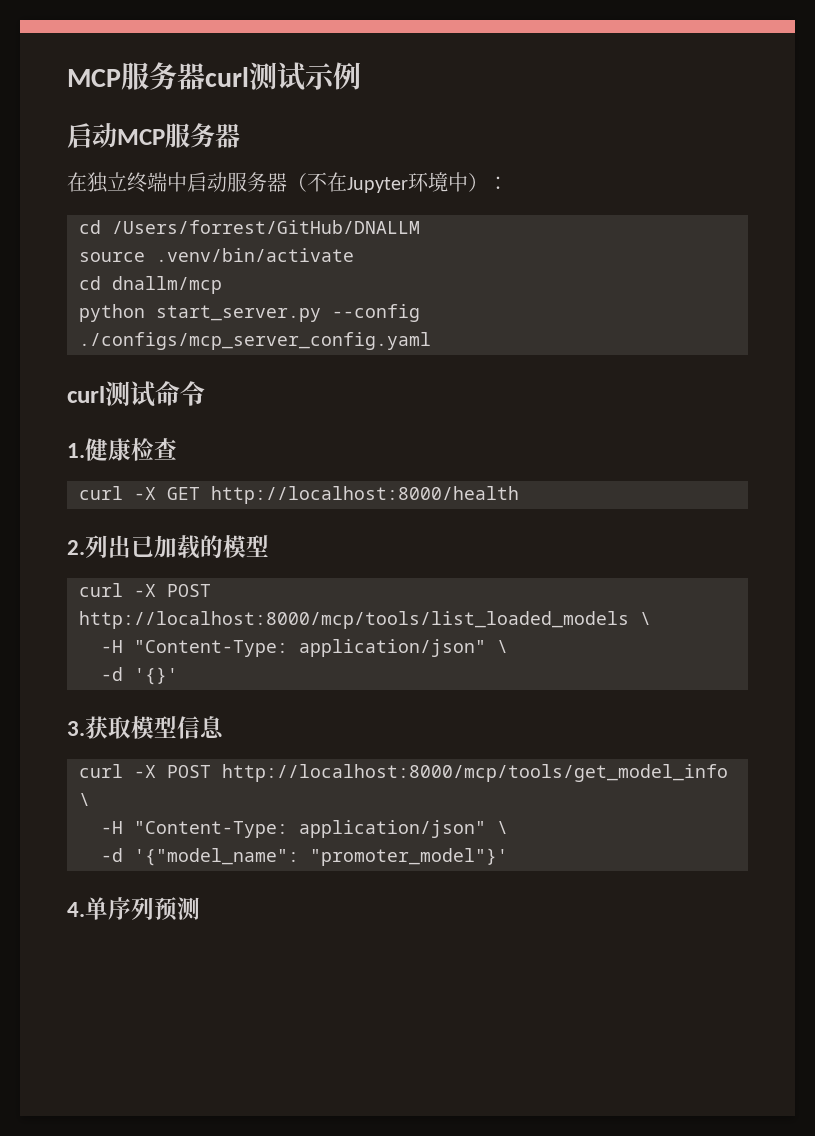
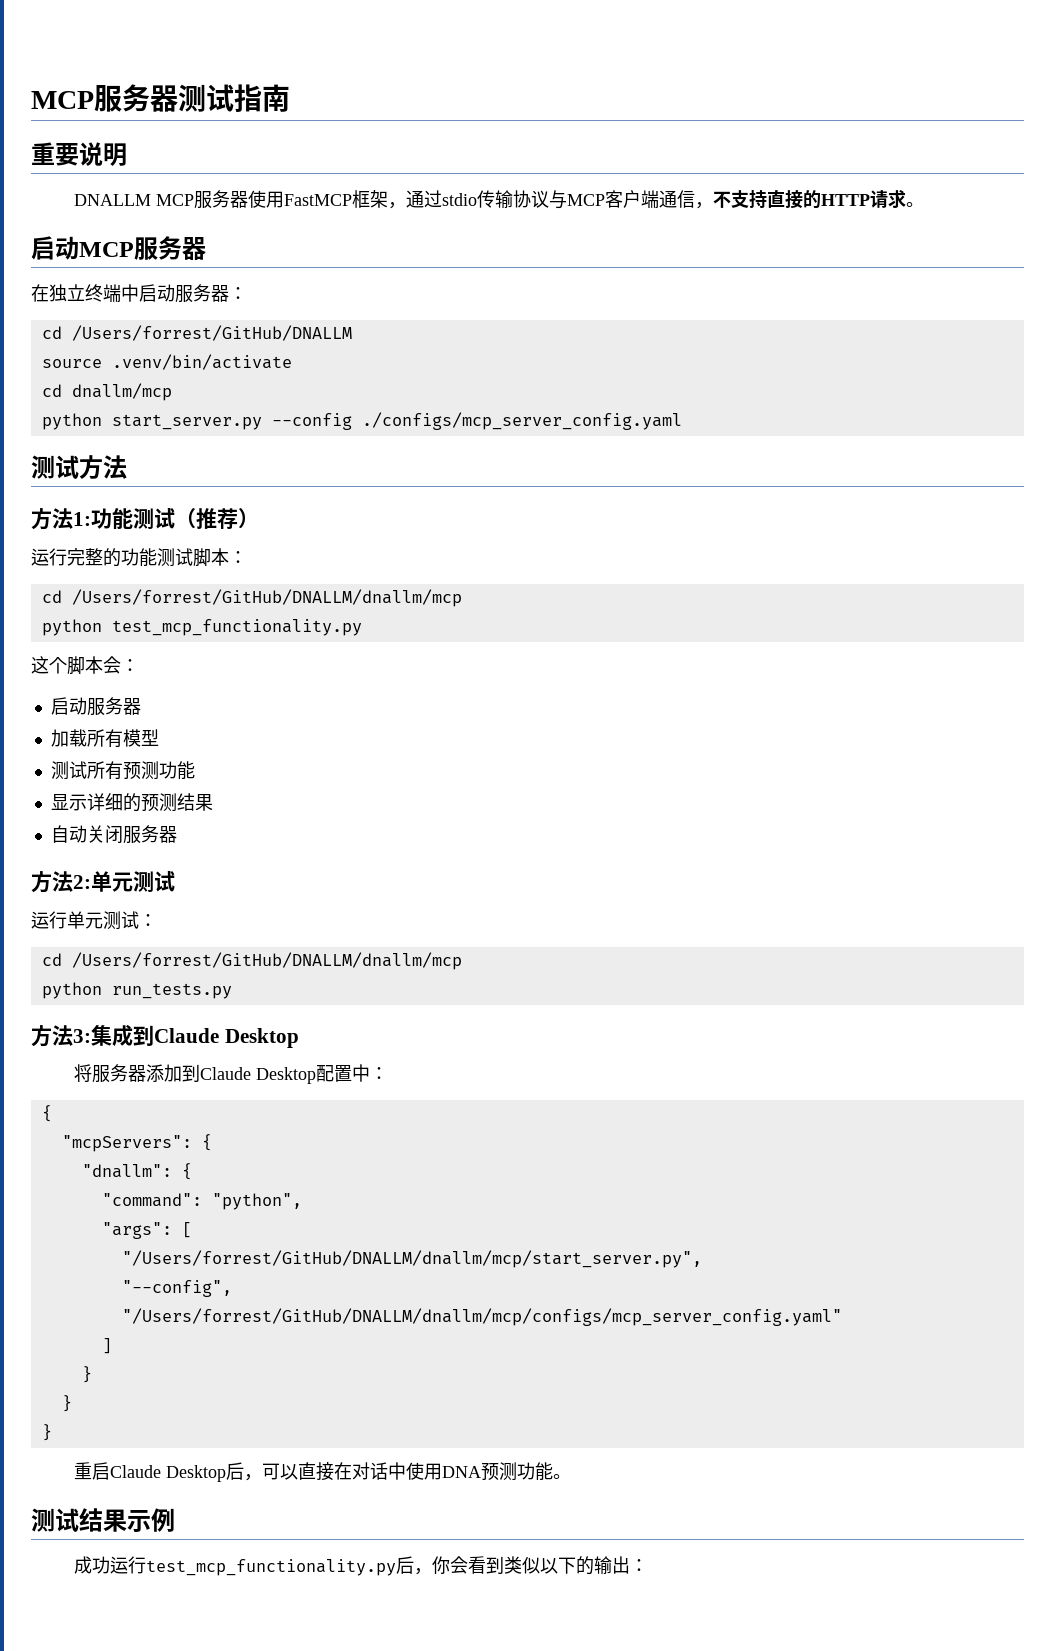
- MCP服务器curl测试示例
+ MCP服务器测试指南
+ 重要说明
+ DNALLM MCP服务器使用FastMCP框架，通过stdio传输协议与MCP客户端通信，不支持直接的HTTP请求。
- 在独立终端中启动服务器（不在Jupyter环境中）：
+ 在独立终端中启动服务器：
- curl测试命令
- 1.健康检查
- curl -X GET http://localhost:8000/health
- 2.列出已加载的模型
- curl -X POST http://localhost:8000/mcp/tools/list_loaded_models \
- -H "Content-Type: application/json" \
- -d '{}'
- 3.获取模型信息
- curl -X POST http://localhost:8000/mcp/tools/get_model_info \
- -H "Content-Type: application/json" \
- -d '{"model_name": "promoter_model"}'
- 4.单序列预测
+ 测试方法
+ 方法1:功能测试（推荐）
+ 运行完整的功能测试脚本：
+ cd /Users/forrest/GitHub/DNALLM/dnallm/mcp
+ python test_mcp_functionality.py
+ 这个脚本会：
+ 启动服务器
+ 加载所有模型
+ 测试所有预测功能
+ 显示详细的预测结果
+ 自动关闭服务器
+ 方法2:单元测试
+ 运行单元测试：
+ cd /Users/forrest/GitHub/DNALLM/dnallm/mcp
+ python run_tests.py
+ 方法3:集成到Claude Desktop
+ 将服务器添加到Claude Desktop配置中：
+ {
+ "mcpServers": {
+ "dnallm": {
+ "command": "python",
+ "args": [
+ "/Users/forrest/GitHub/DNALLM/dnallm/mcp/start_server.py",
+ "--config",
+ "/Users/forrest/GitHub/DNALLM/dnallm/mcp/configs/mcp_server_config.yaml"
+ ]
+ }
+ }
+ }
+ 重启Claude Desktop后，可以直接在对话中使用DNA预测功能。
+ 测试结果示例
+ 成功运行test_mcp_functionality.py后，你会看到类似以下的输出：

